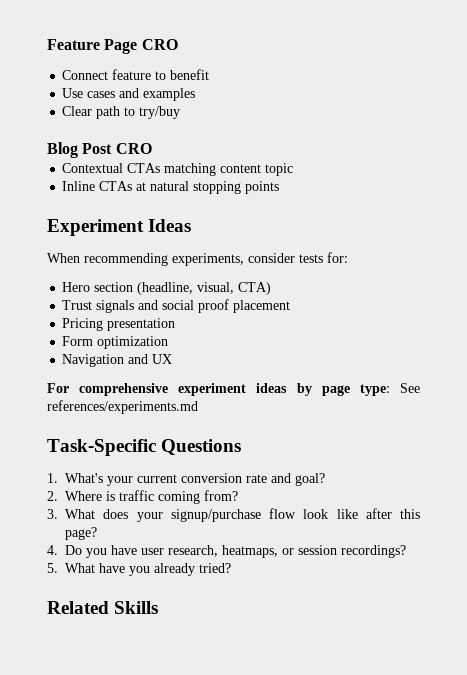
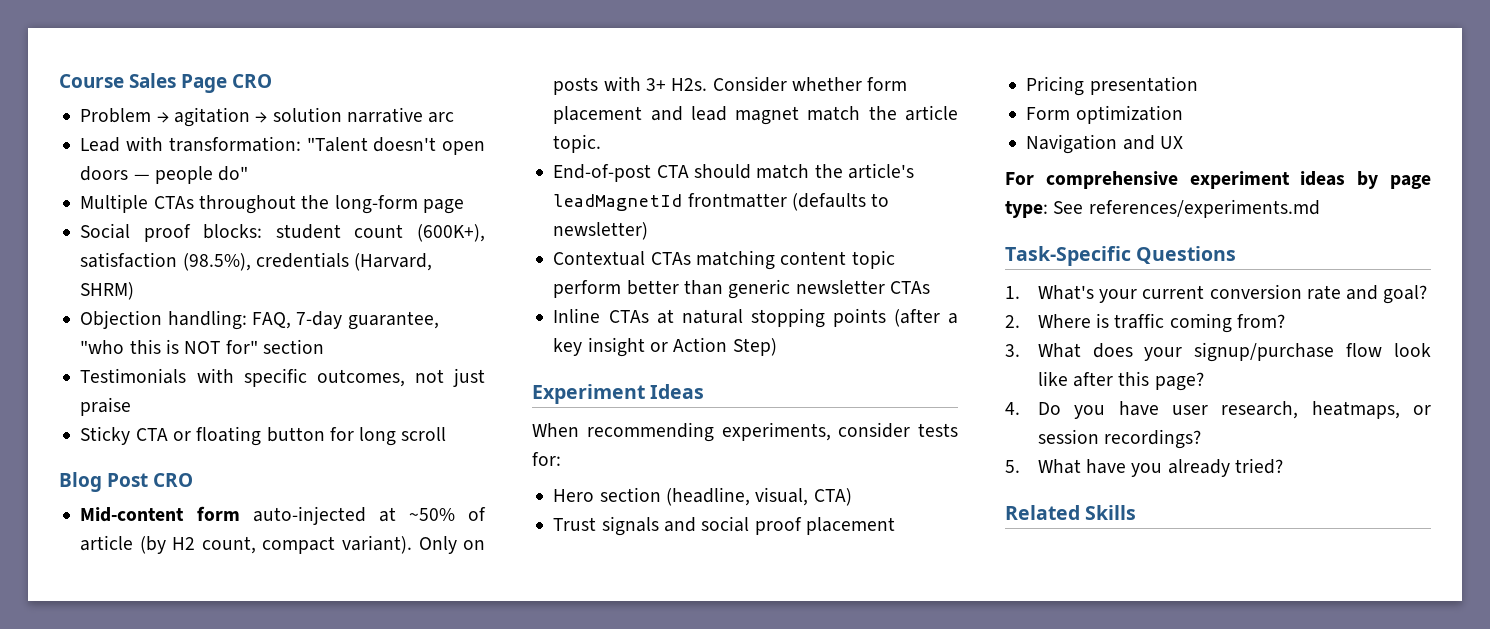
- Feature Page CRO
+ Course Sales Page CRO
- Connect feature to benefit
- Use cases and examples
- Clear path to try/buy
+ Problem → agitation → solution narrative arc
+ Lead with transformation: "Talent doesn't open doors — people do"
+ Multiple CTAs throughout the long-form page
+ Social proof blocks: student count (600K+), satisfaction (98.5%), credentials (Harvard, SHRM)
+ Objection handling: FAQ, 7-day guarantee, "who this is NOT for" section
+ Testimonials with specific outcomes, not just praise
+ Sticky CTA or floating button for long scroll
  Blog Post CRO
+ Mid-content form auto-injected at ~50% of article (by H2 count, compact variant). Only on posts with 3+ H2s. Consider whether form placement and lead magnet match the article topic.
+ End-of-post CTA should match the article's leadMagnetId frontmatter (defaults to newsletter)
- Contextual CTAs matching content topic
+ Contextual CTAs matching content topic perform better than generic newsletter CTAs
- Inline CTAs at natural stopping points
+ Inline CTAs at natural stopping points (after a key insight or Action Step)

